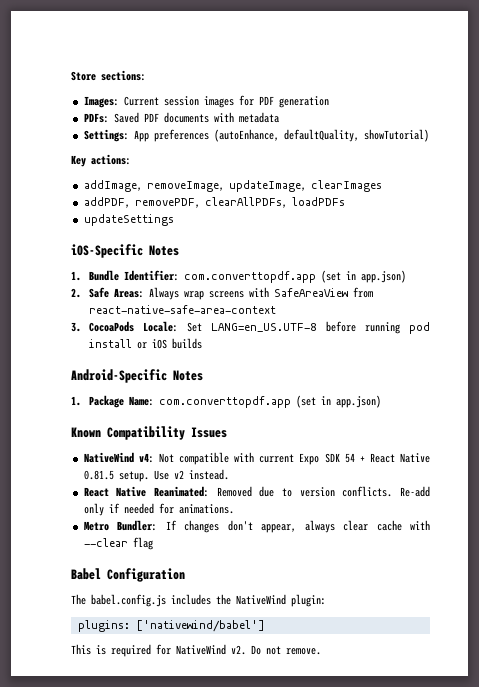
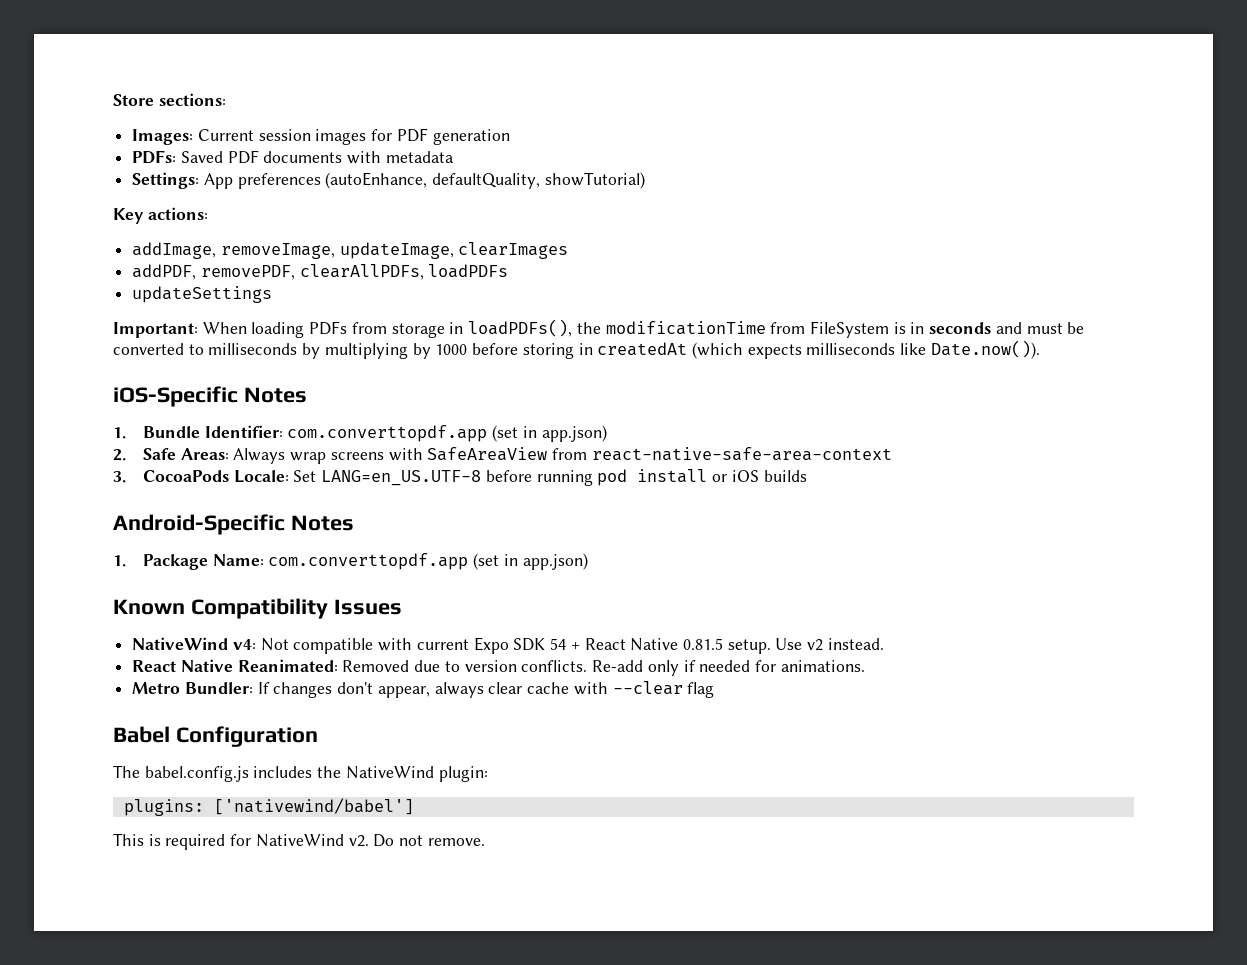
+ Important: When loading PDFs from storage in loadPDFs(), the modificationTime from FileSystem is in seconds and must be converted to milliseconds by multiplying by 1000 before storing in createdAt (which expects milliseconds like Date.now()).

